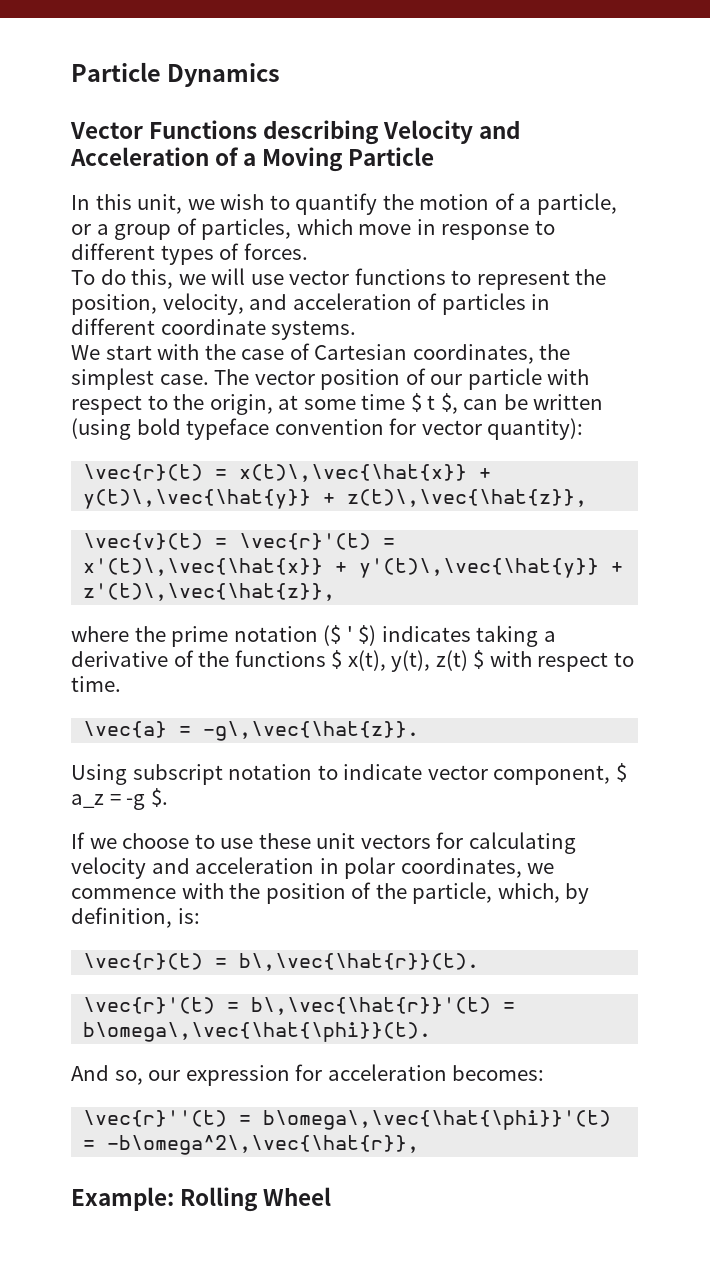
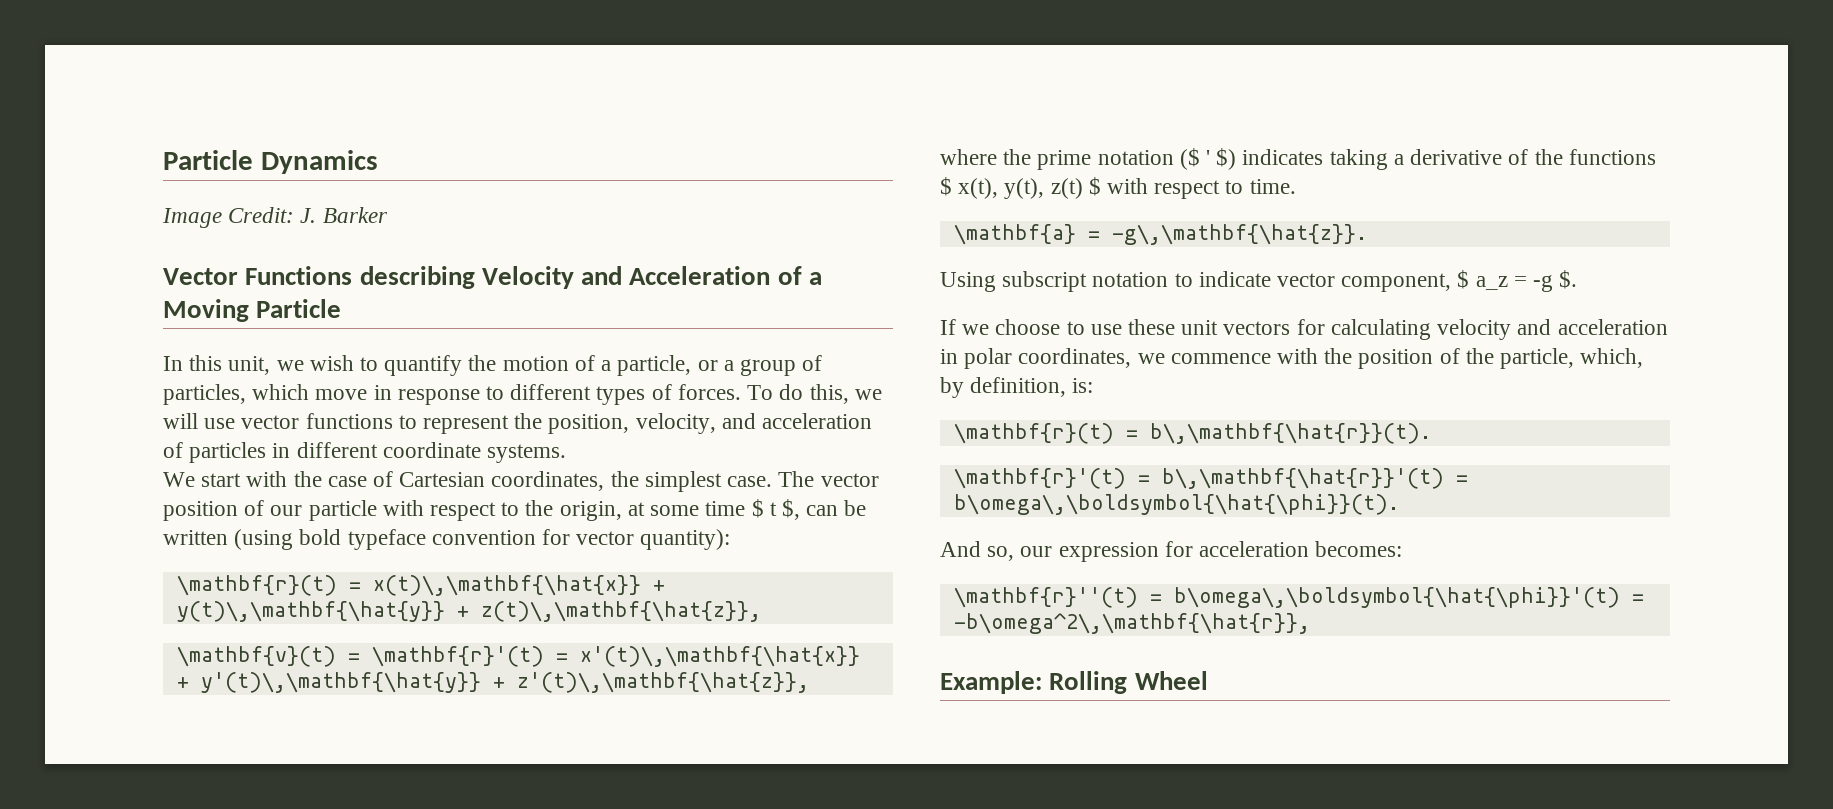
+ Image Credit: J. Barker
- In this unit, we wish to quantify the motion of a particle, or a group of particles, which move in response to different types of forces.
- To do this, we will use vector functions to represent the position, velocity, and acceleration of particles in different coordinate systems.
+ In this unit, we wish to quantify the motion of a particle, or a group of particles, which move in response to different types of forces. To do this, we will use vector functions to represent the position, velocity, and acceleration of particles in different coordinate systems.
- \vec{r}(t) = x(t)\,\vec{\hat{x}} + y(t)\,\vec{\hat{y}} + z(t)\,\vec{\hat{z}},
- \vec{v}(t) = \vec{r}'(t) = x'(t)\,\vec{\hat{x}} + y'(t)\,\vec{\hat{y}} + z'(t)\,\vec{\hat{z}},
+ \mathbf{r}(t) = x(t)\,\mathbf{\hat{x}} + y(t)\,\mathbf{\hat{y}} + z(t)\,\mathbf{\hat{z}},
+ \mathbf{v}(t) = \mathbf{r}'(t) = x'(t)\,\mathbf{\hat{x}} + y'(t)\,\mathbf{\hat{y}} + z'(t)\,\mathbf{\hat{z}},
- \vec{a} = -g\,\vec{\hat{z}}.
+ \mathbf{a} = -g\,\mathbf{\hat{z}}.
- \vec{r}(t) = b\,\vec{\hat{r}}(t).
- \vec{r}'(t) = b\,\vec{\hat{r}}'(t) = b\omega\,\vec{\hat{\phi}}(t).
+ \mathbf{r}(t) = b\,\mathbf{\hat{r}}(t).
+ \mathbf{r}'(t) = b\,\mathbf{\hat{r}}'(t) = b\omega\,\boldsymbol{\hat{\phi}}(t).
- \vec{r}''(t) = b\omega\,\vec{\hat{\phi}}'(t) = -b\omega^2\,\vec{\hat{r}},
+ \mathbf{r}''(t) = b\omega\,\boldsymbol{\hat{\phi}}'(t) = -b\omega^2\,\mathbf{\hat{r}},

